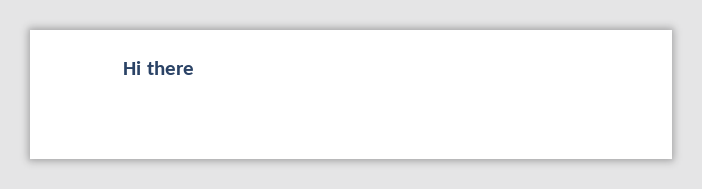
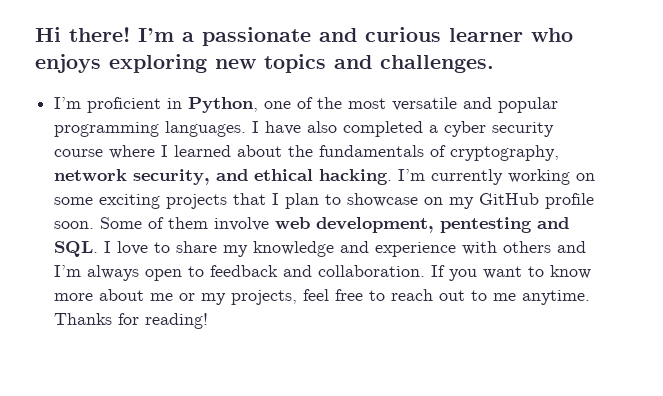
- Hi there
+ Hi there! I’m a passionate and curious learner who enjoys exploring new topics and challenges.
+ I’m proficient in Python, one of the most versatile and popular programming languages. I have also completed a cyber security course where I learned about the fundamentals of cryptography, network security, and ethical hacking. I’m currently working on some exciting projects that I plan to showcase on my GitHub profile soon. Some of them involve web development, pentesting and SQL. I love to share my knowledge and experience with others and I’m always open to feedback and collaboration. If you want to know more about me or my projects, feel free to reach out to me anytime. Thanks for reading!

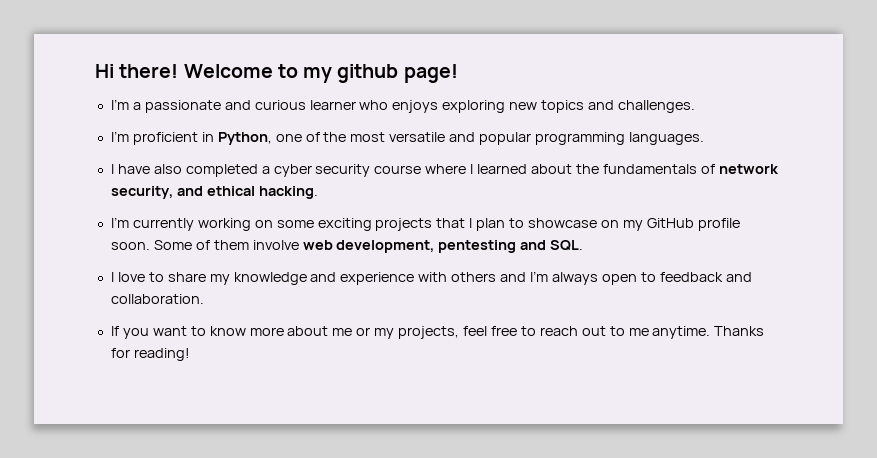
- Hi there! I’m a passionate and curious learner who enjoys exploring new topics and challenges.
+ Hi there! Welcome to my github page!
+ I’m a passionate and curious learner who enjoys exploring new topics and challenges.
- I’m proficient in Python, one of the most versatile and popular programming languages. I have also completed a cyber security course where I learned about the fundamentals of cryptography, network security, and ethical hacking. I’m currently working on some exciting projects that I plan to showcase on my GitHub profile soon.
+ I’m proficient in Python, one of the most versatile and popular programming languages.
+ I have also completed a cyber security course where I learned about the fundamentals of network security, and ethical hacking.
+ I’m currently working on some exciting projects that I plan to showcase on my GitHub profile soon.
- Some of them involve web development, pentesting and SQL. I love to share my knowledge and experience with others and I’m always open to feedback and collaboration. If you want to know more about me or my projects, feel free to reach out to me anytime.
+ Some of them involve web development, pentesting and SQL.
+ I love to share my knowledge and experience with others and I’m always open to feedback and collaboration.
+ If you want to know more about me or my projects, feel free to reach out to me anytime.

